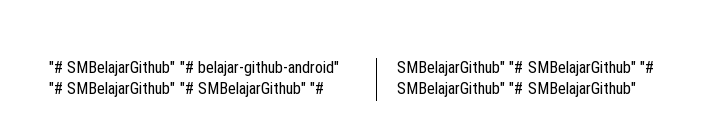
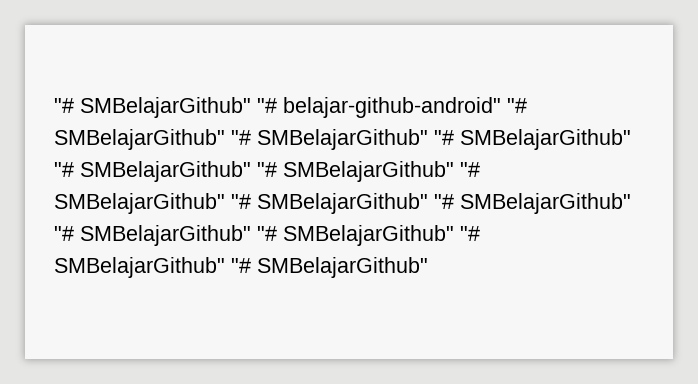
- "# SMBelajarGithub" "# belajar-github-android" "# SMBelajarGithub" "# SMBelajarGithub" "# SMBelajarGithub" "# SMBelajarGithub" "# SMBelajarGithub" "# SMBelajarGithub"
+ "# SMBelajarGithub" "# belajar-github-android" "# SMBelajarGithub" "# SMBelajarGithub" "# SMBelajarGithub" "# SMBelajarGithub" "# SMBelajarGithub" "# SMBelajarGithub" "# SMBelajarGithub" "# SMBelajarGithub" "# SMBelajarGithub" "# SMBelajarGithub" "# SMBelajarGithub" "# SMBelajarGithub"

